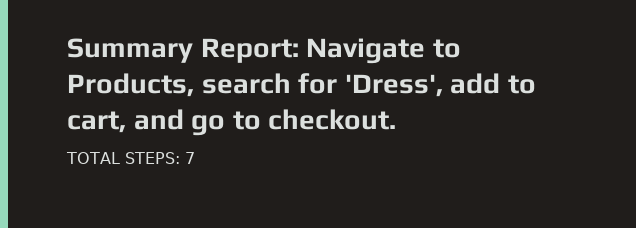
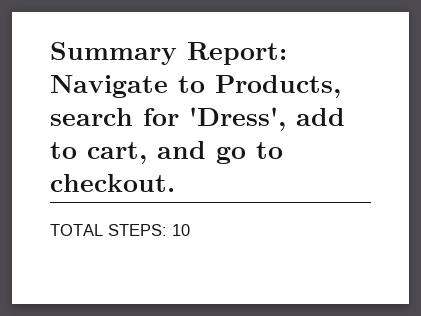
- TOTAL STEPS: 7
+ TOTAL STEPS: 10

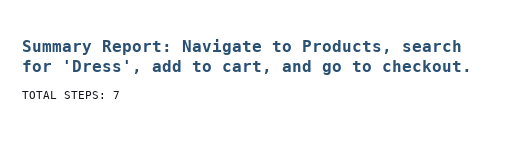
- TOTAL STEPS: 10
+ TOTAL STEPS: 7

